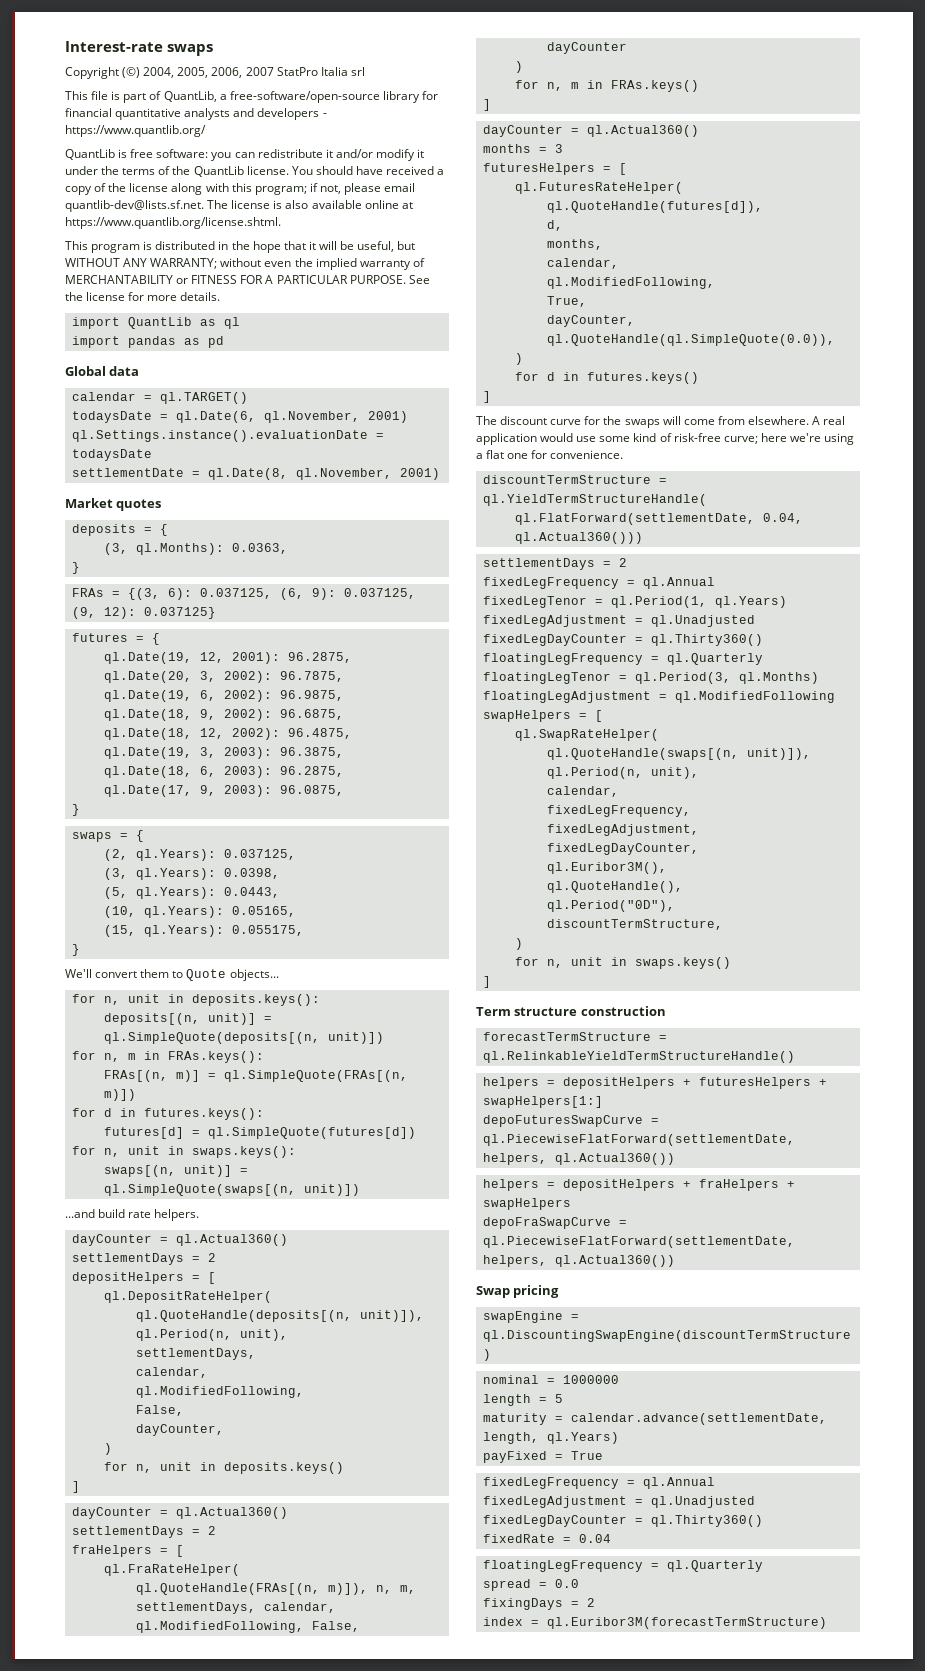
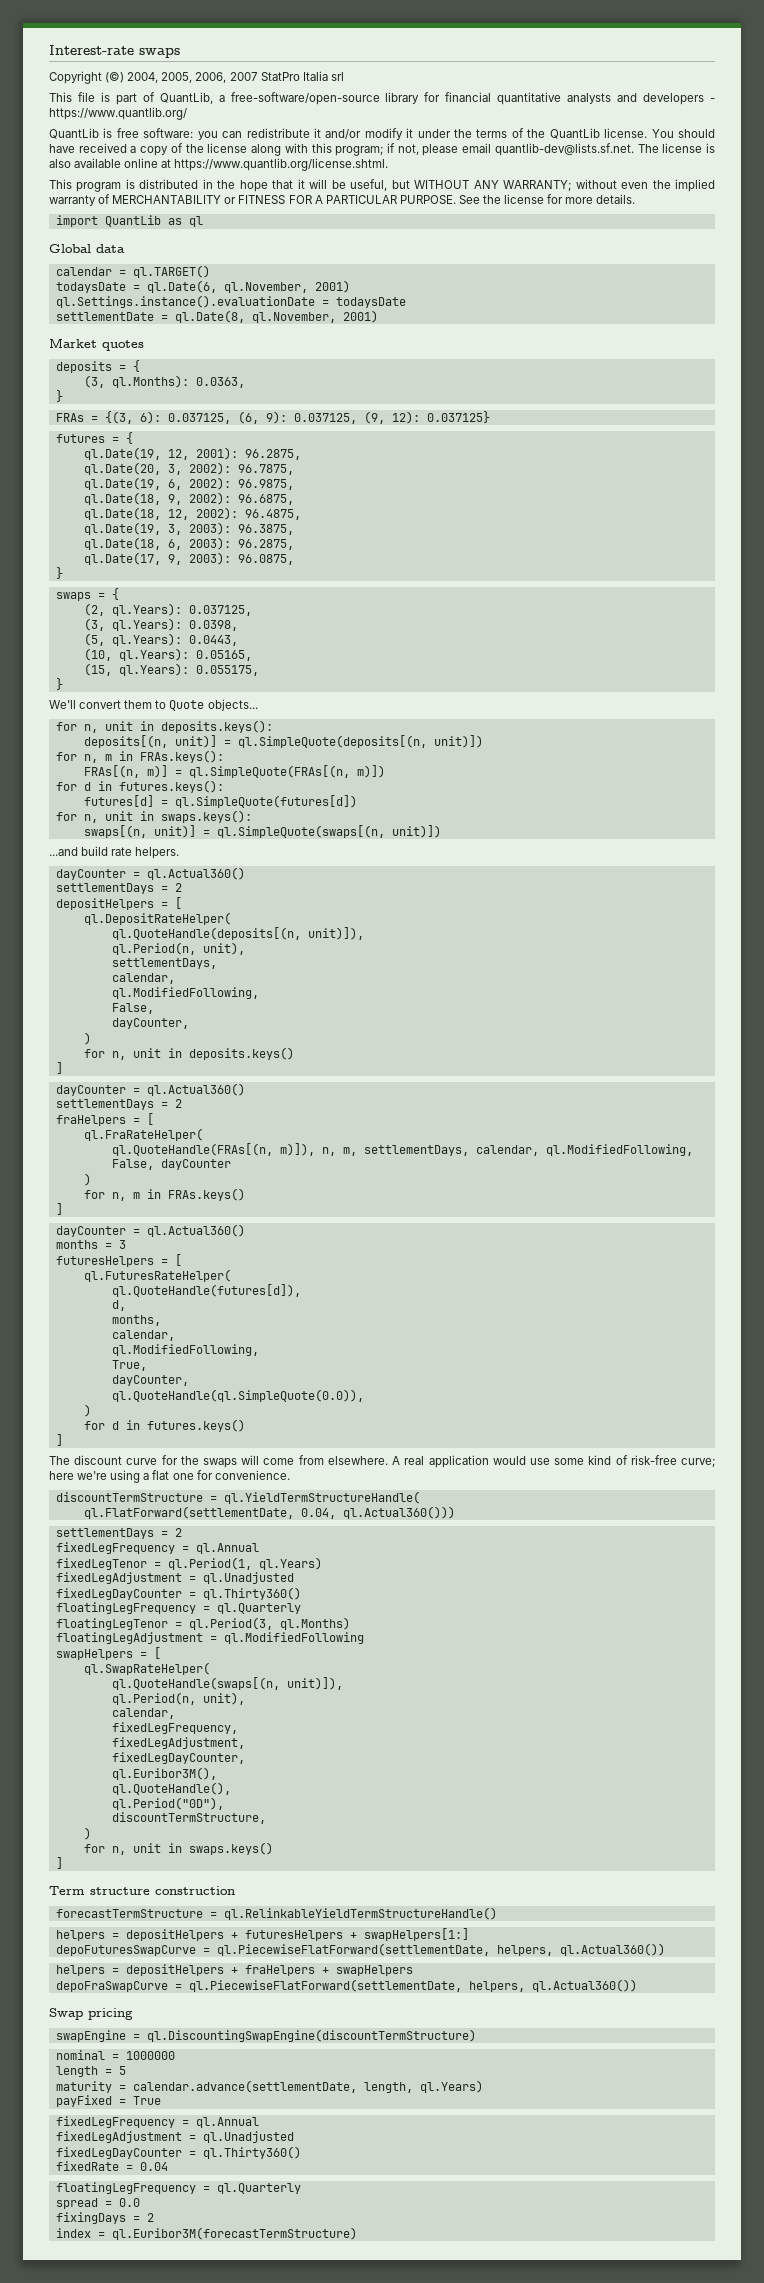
- import pandas as pd

